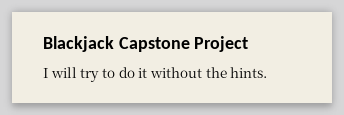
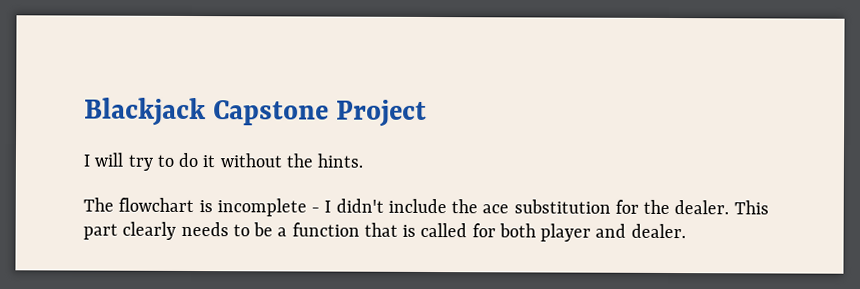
+ The flowchart is incomplete - I didn't include the ace substitution for the dealer. This part clearly needs to be a function that is called for both player and dealer.

